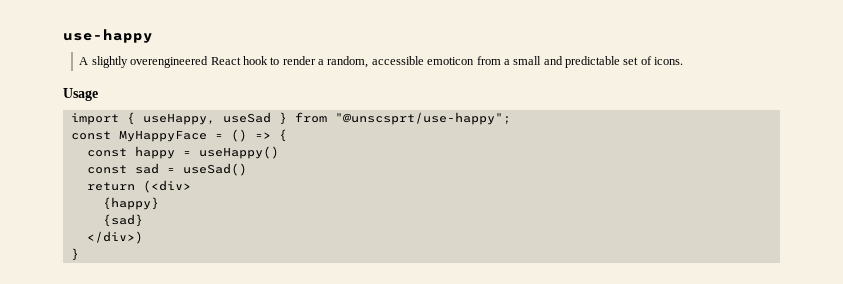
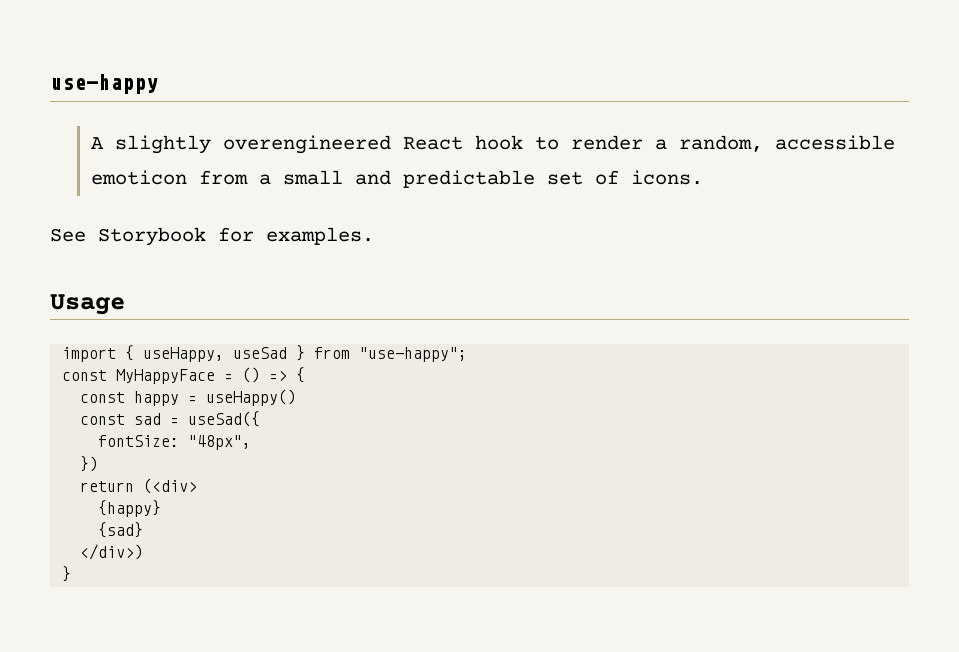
+ See Storybook for examples.
- import { useHappy, useSad } from "@unscsprt/use-happy";
+ import { useHappy, useSad } from "use-happy";
- const sad = useSad()
+ const sad = useSad({
+ fontSize: "48px",
+ })

